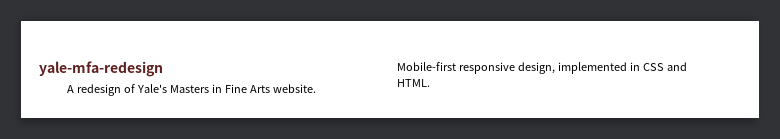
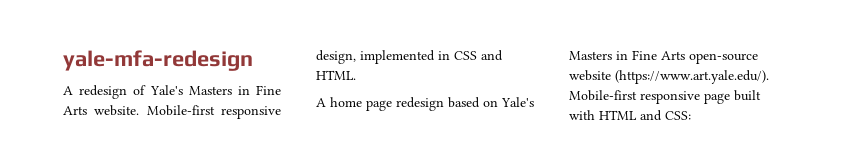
+ A home page redesign based on Yale's Masters in Fine Arts open-source website (https://www.art.yale.edu/). Mobile-first responsive page built with HTML and CSS:

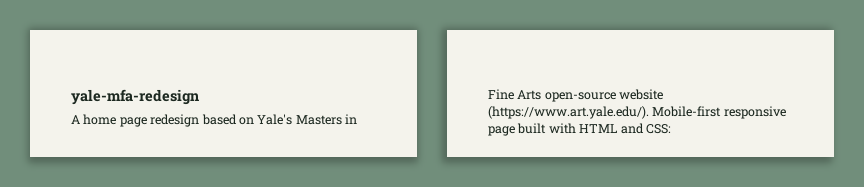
- A redesign of Yale's Masters in Fine Arts website. Mobile-first responsive design, implemented in CSS and HTML.

